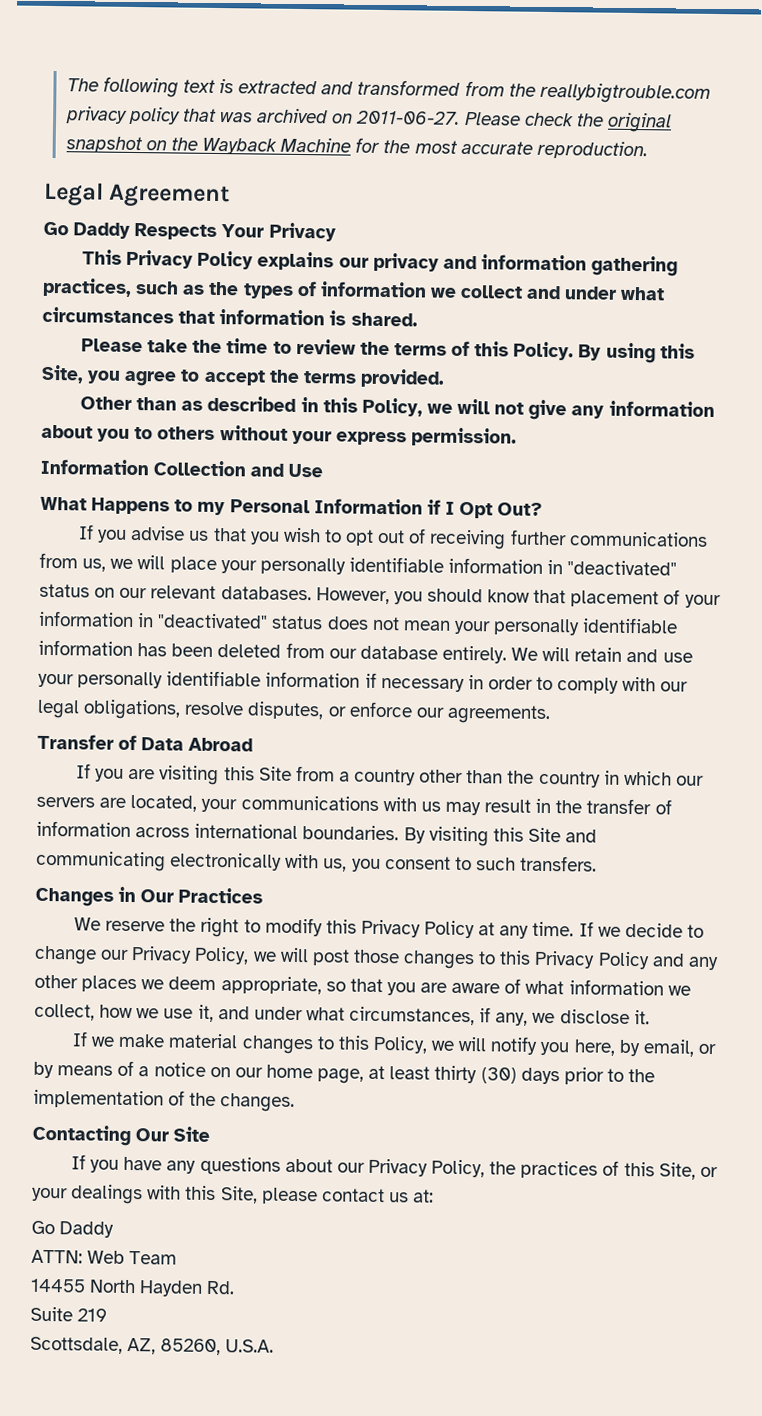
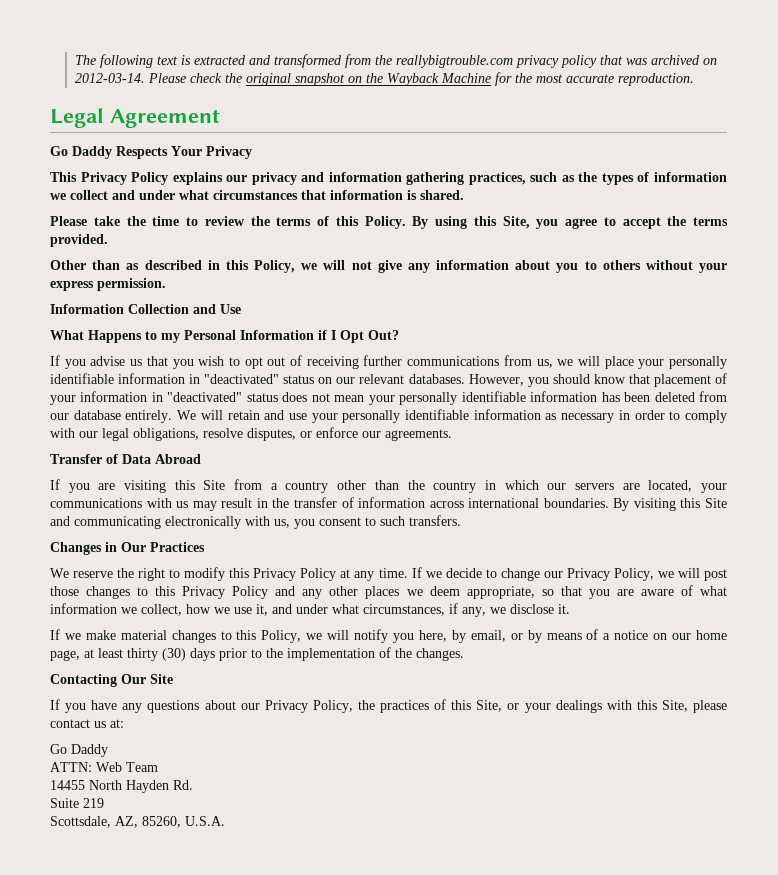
- The following text is extracted and transformed from the reallybigtrouble.com privacy policy that was archived on 2011-06-27.
+ The following text is extracted and transformed from the reallybigtrouble.com privacy policy that was archived on 2012-03-14.
- We will retain and use your personally identifiable information if necessary in order to comply with our legal obligations, resolve disputes, or enforce our agreements.
+ We will retain and use your personally identifiable information as necessary in order to comply with our legal obligations, resolve disputes, or enforce our agreements.

